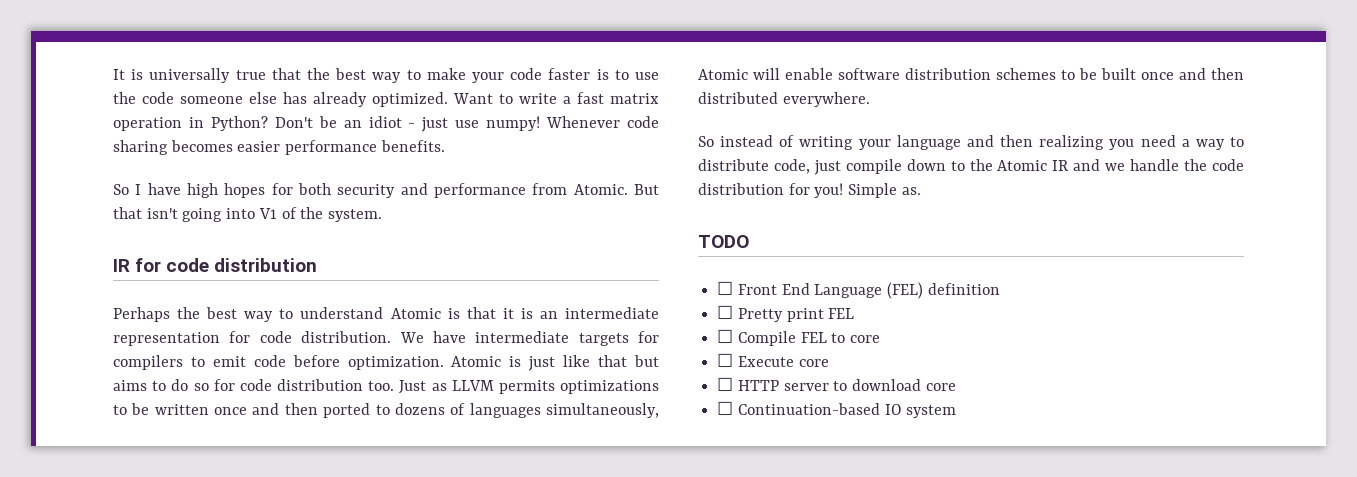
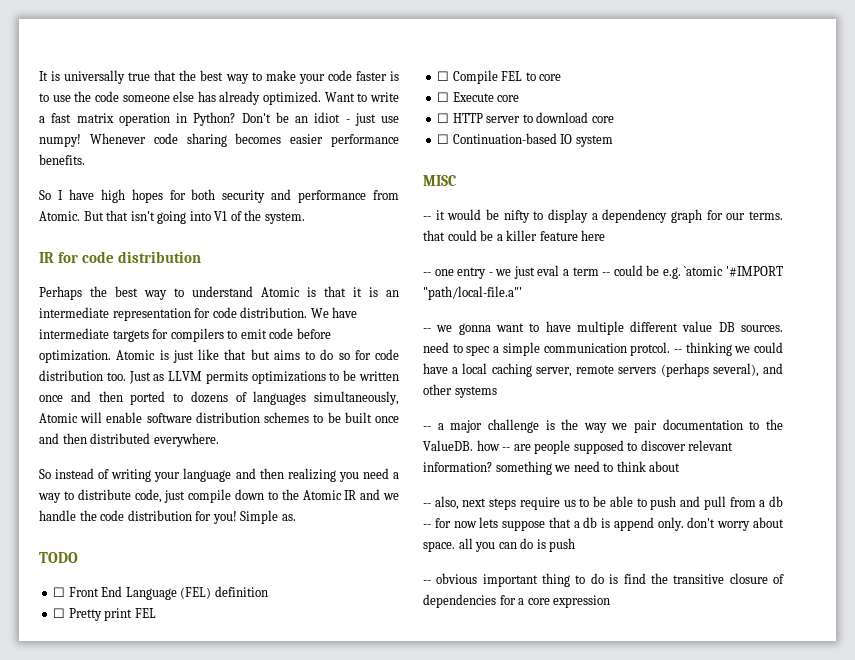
+ MISC
+ -- it would be nifty to display a dependency graph for our terms. that could be a killer feature here
+ -- one entry - we just eval a term -- could be e.g. `atomic '#IMPORT "path/local-file.a"'
+ -- we gonna want to have multiple different value DB sources. need to spec a simple communication protcol. -- thinking we could have a local caching server, remote servers (perhaps several), and other systems
+ -- a major challenge is the way we pair documentation to the ValueDB. how -- are people supposed to discover relevant information? something we need to think about
+ -- also, next steps require us to be able to push and pull from a db -- for now lets suppose that a db is append only. don't worry about space. all you can do is push
+ -- obvious important thing to do is find the transitive closure of dependencies for a core expression

